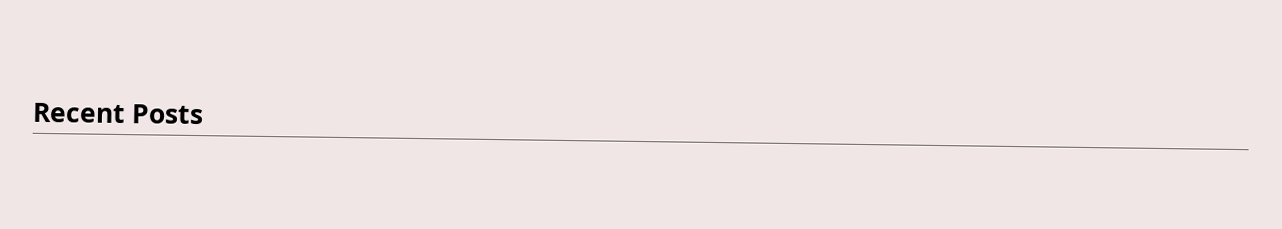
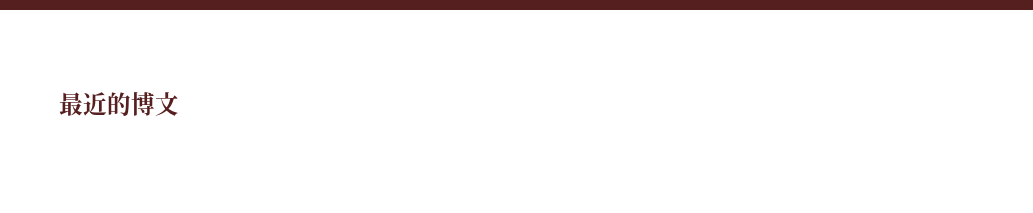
- Recent Posts
+ 最近的博文

